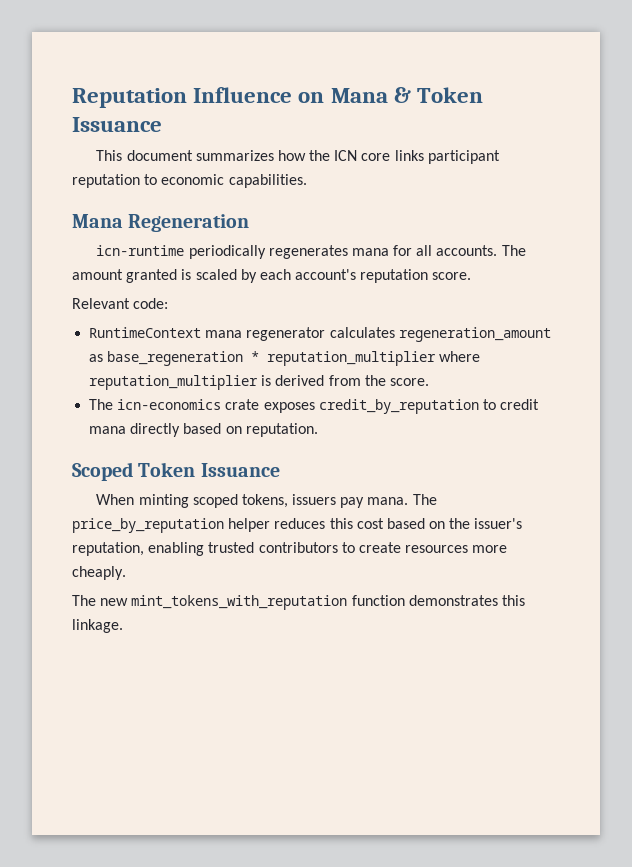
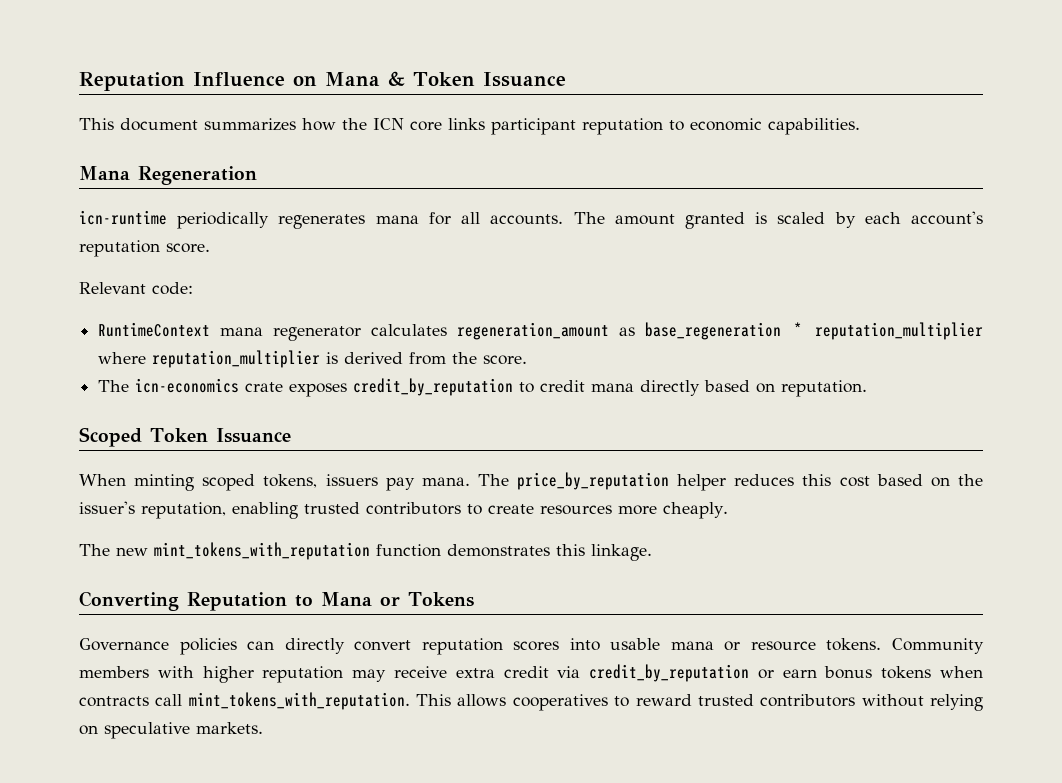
+ Converting Reputation to Mana or Tokens
+ Governance policies can directly convert reputation scores into usable mana or resource tokens. Community members with higher reputation may receive extra credit via credit_by_reputation or earn bonus tokens when contracts call mint_tokens_with_reputation. This allows cooperatives to reward trusted contributors without relying on speculative markets.

